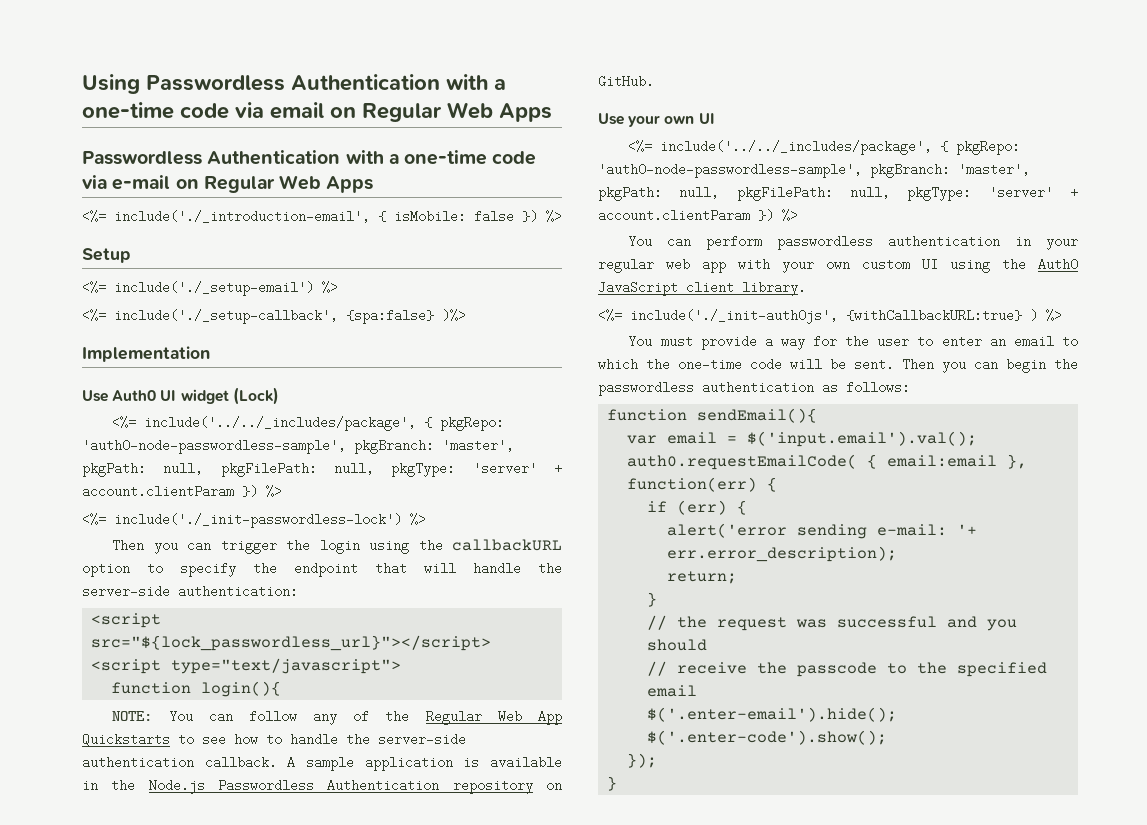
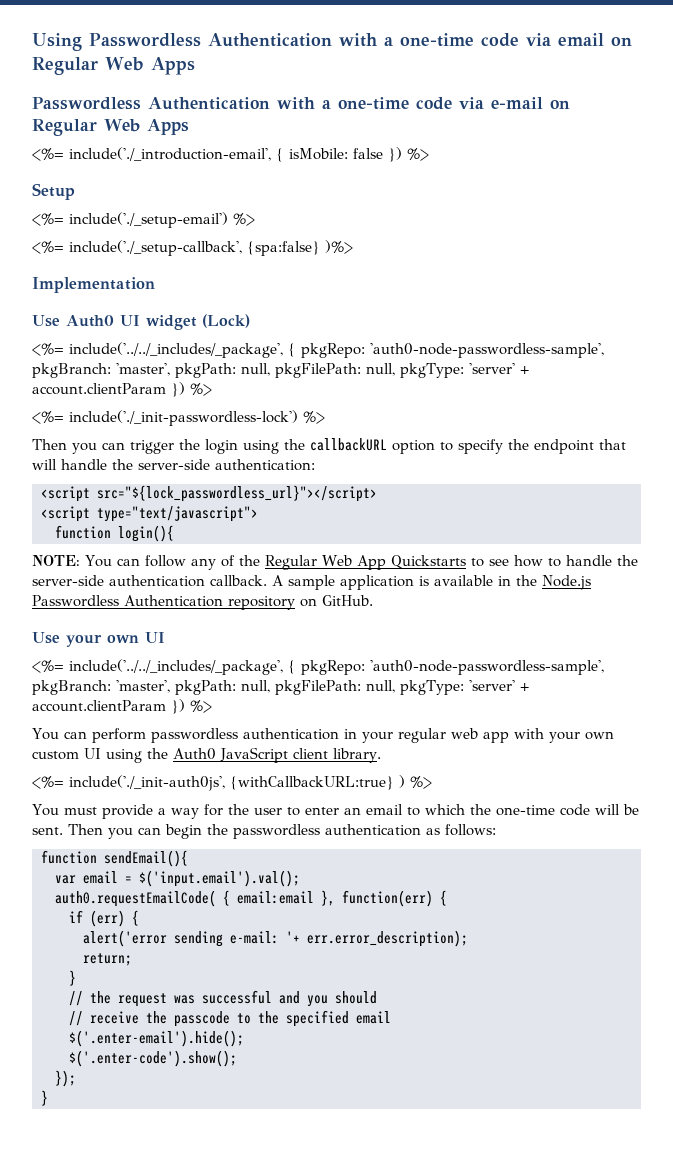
  Use Auth0 UI widget (Lock)
- <%= include('../../_includes/package', { pkgRepo: 'auth0-node-passwordless-sample', pkgBranch: 'master', pkgPath: null, pkgFilePath: null, pkgType: 'server' + account.clientParam }) %>
+ <%= include('../../_includes/_package', { pkgRepo: 'auth0-node-passwordless-sample', pkgBranch: 'master', pkgPath: null, pkgFilePath: null, pkgType: 'server' + account.clientParam }) %>
  Use your own UI
- <%= include('../../_includes/package', { pkgRepo: 'auth0-node-passwordless-sample', pkgBranch: 'master', pkgPath: null, pkgFilePath: null, pkgType: 'server' + account.clientParam }) %>
+ <%= include('../../_includes/_package', { pkgRepo: 'auth0-node-passwordless-sample', pkgBranch: 'master', pkgPath: null, pkgFilePath: null, pkgType: 'server' + account.clientParam }) %>

